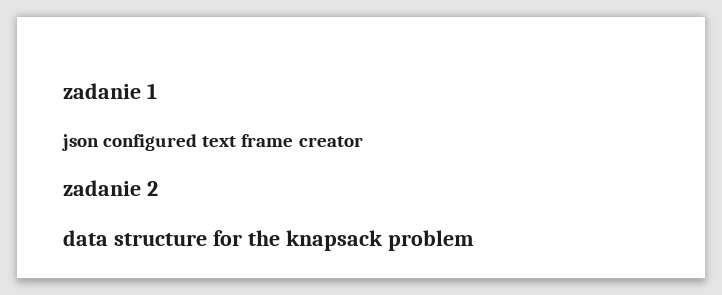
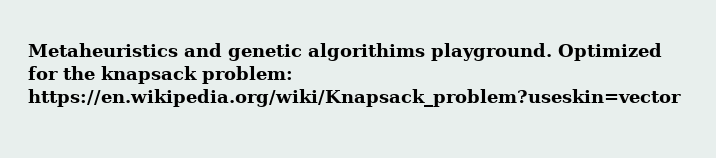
- zadanie 1
- json configured text frame creator
- zadanie 2
- data structure for the knapsack problem
+ Metaheuristics and genetic algorithims playground. Optimized for the knapsack problem: https://en.wikipedia.org/wiki/Knapsack_problem?useskin=vector

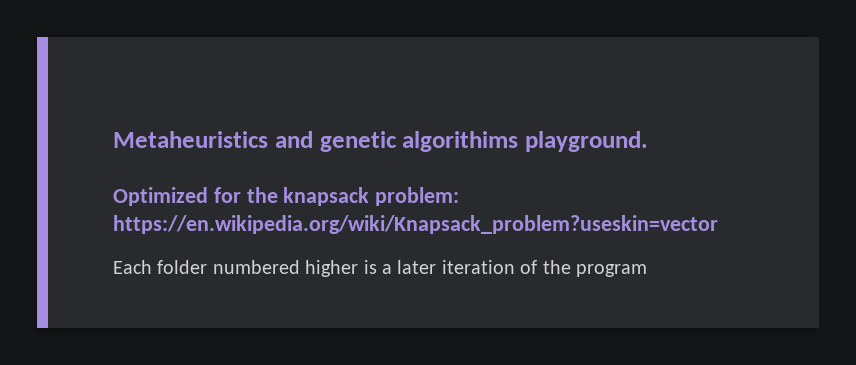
- Metaheuristics and genetic algorithims playground. Optimized for the knapsack problem: https://en.wikipedia.org/wiki/Knapsack_problem?useskin=vector
+ Metaheuristics and genetic algorithims playground.
+ Optimized for the knapsack problem: https://en.wikipedia.org/wiki/Knapsack_problem?useskin=vector
+ Each folder numbered higher is a later iteration of the program

